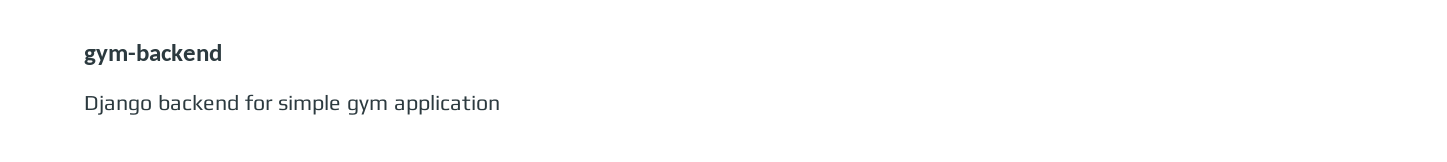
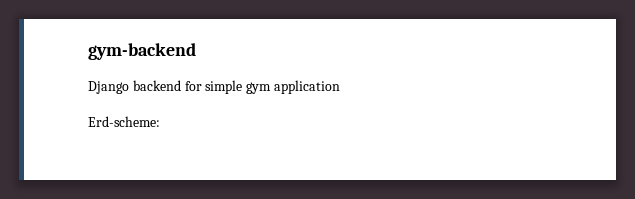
+ Erd-scheme:

